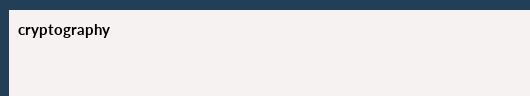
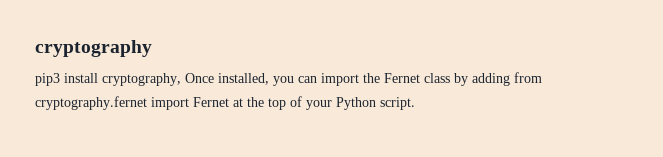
+ pip3 install cryptography, Once installed, you can import the Fernet class by adding from cryptography.fernet import Fernet at the top of your Python script.

